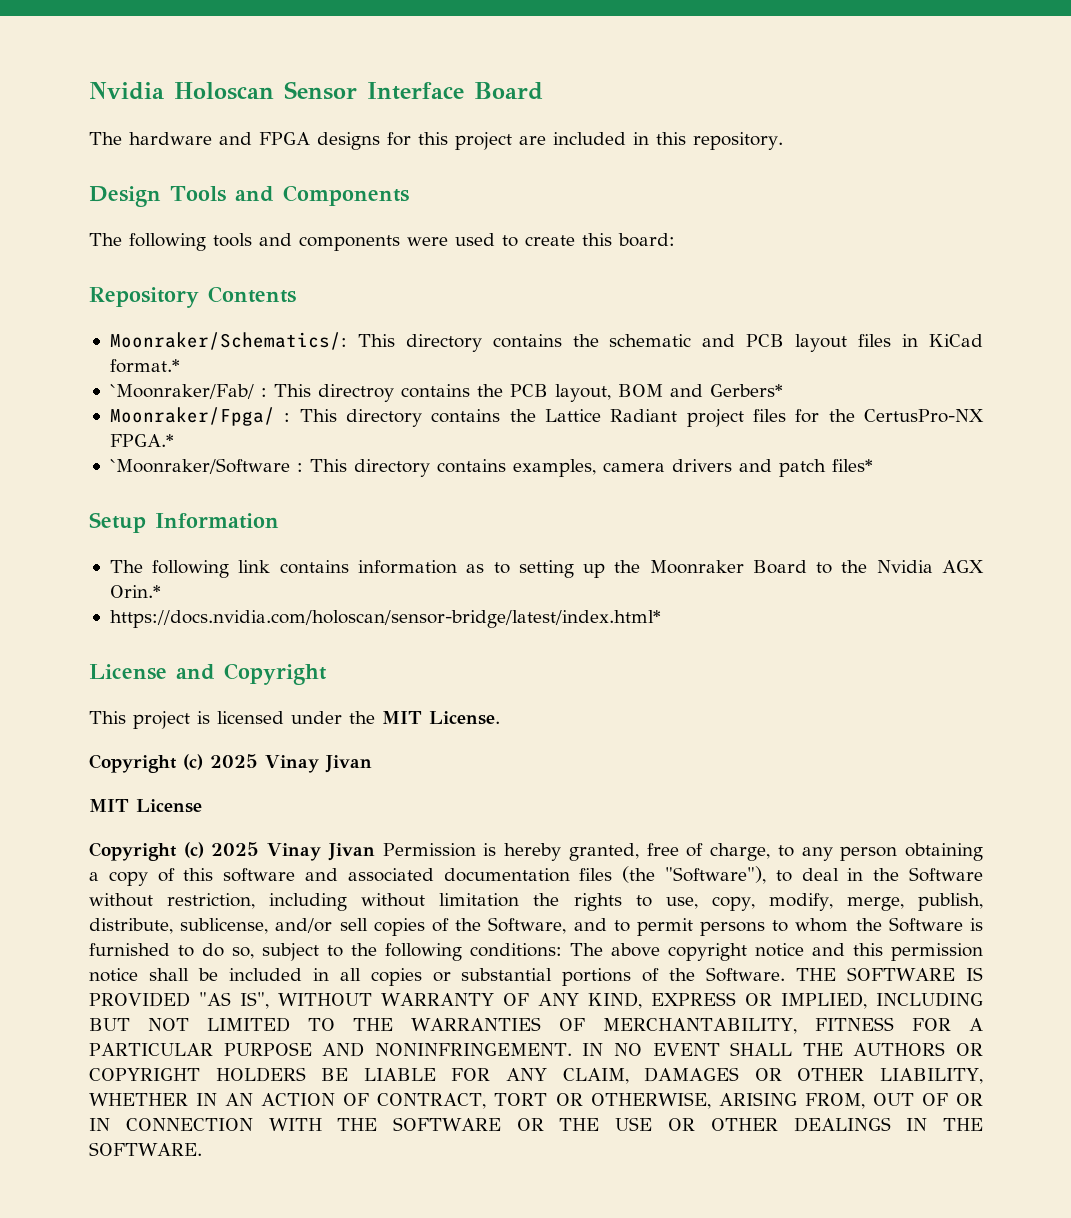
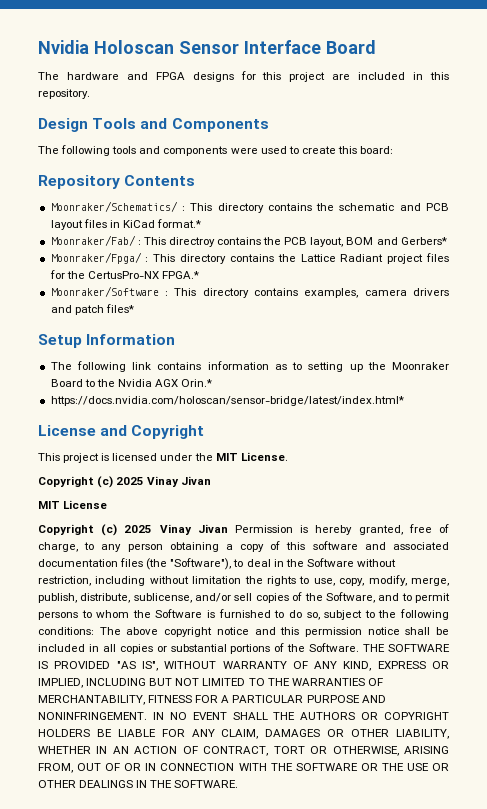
- Moonraker/Schematics/: This directory contains the schematic and PCB layout files in KiCad format.*
+ Moonraker/Schematics/ : This directory contains the schematic and PCB layout files in KiCad format.*
- `Moonraker/Fab/ : This directroy contains the PCB layout, BOM and Gerbers*
+ Moonraker/Fab/ : This directroy contains the PCB layout, BOM and Gerbers*
- `Moonraker/Software : This directory contains examples, camera drivers and patch files*
+ Moonraker/Software : This directory contains examples, camera drivers and patch files*

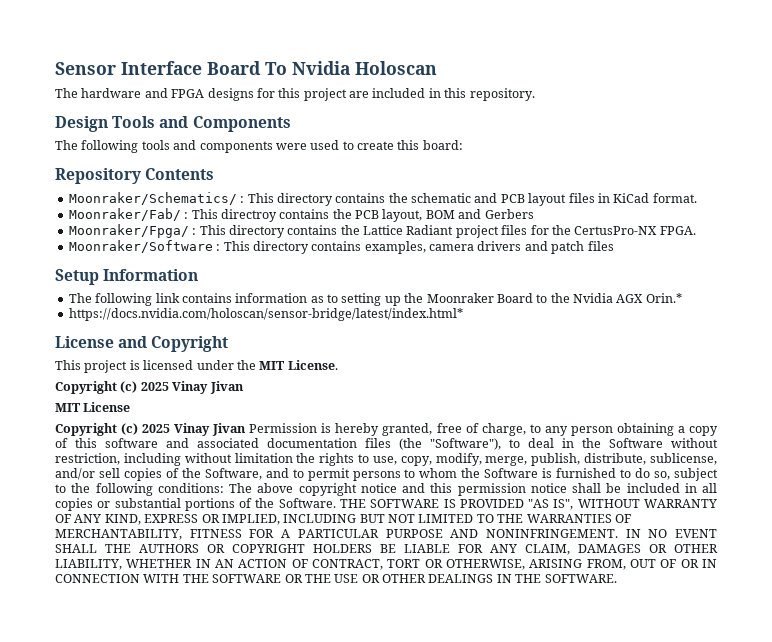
- Nvidia Holoscan Sensor Interface Board
+ Sensor Interface Board To Nvidia Holoscan
- Moonraker/Schematics/ : This directory contains the schematic and PCB layout files in KiCad format.*
+ Moonraker/Schematics/ : This directory contains the schematic and PCB layout files in KiCad format.
- Moonraker/Fab/ : This directroy contains the PCB layout, BOM and Gerbers*
+ Moonraker/Fab/ : This directroy contains the PCB layout, BOM and Gerbers
- Moonraker/Fpga/ : This directory contains the Lattice Radiant project files for the CertusPro-NX FPGA.*
+ Moonraker/Fpga/ : This directory contains the Lattice Radiant project files for the CertusPro-NX FPGA.
- Moonraker/Software : This directory contains examples, camera drivers and patch files*
+ Moonraker/Software : This directory contains examples, camera drivers and patch files

